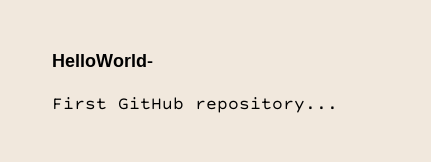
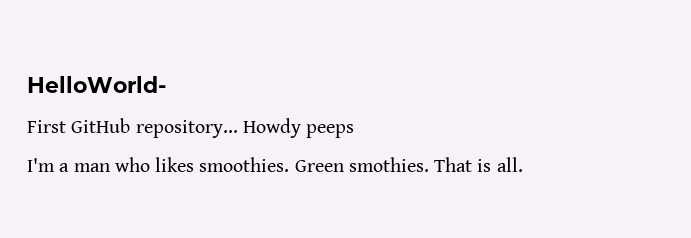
+ Howdy peeps
+ I'm a man who likes smoothies. Green smothies. That is all.

